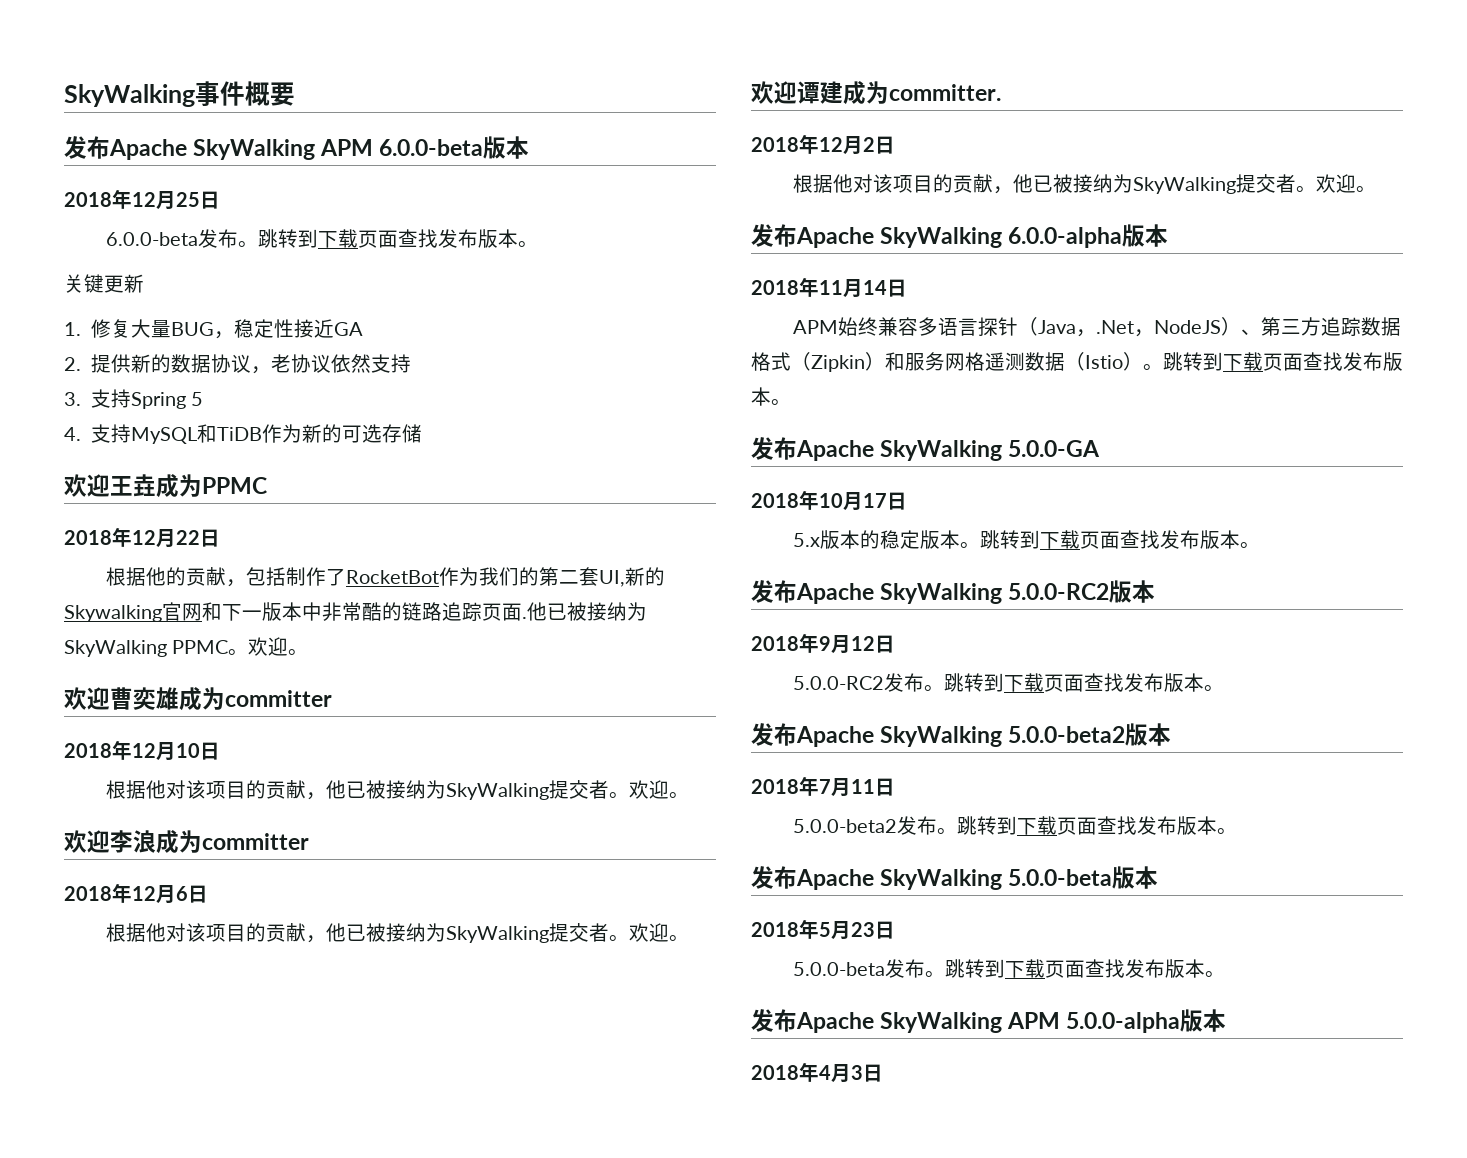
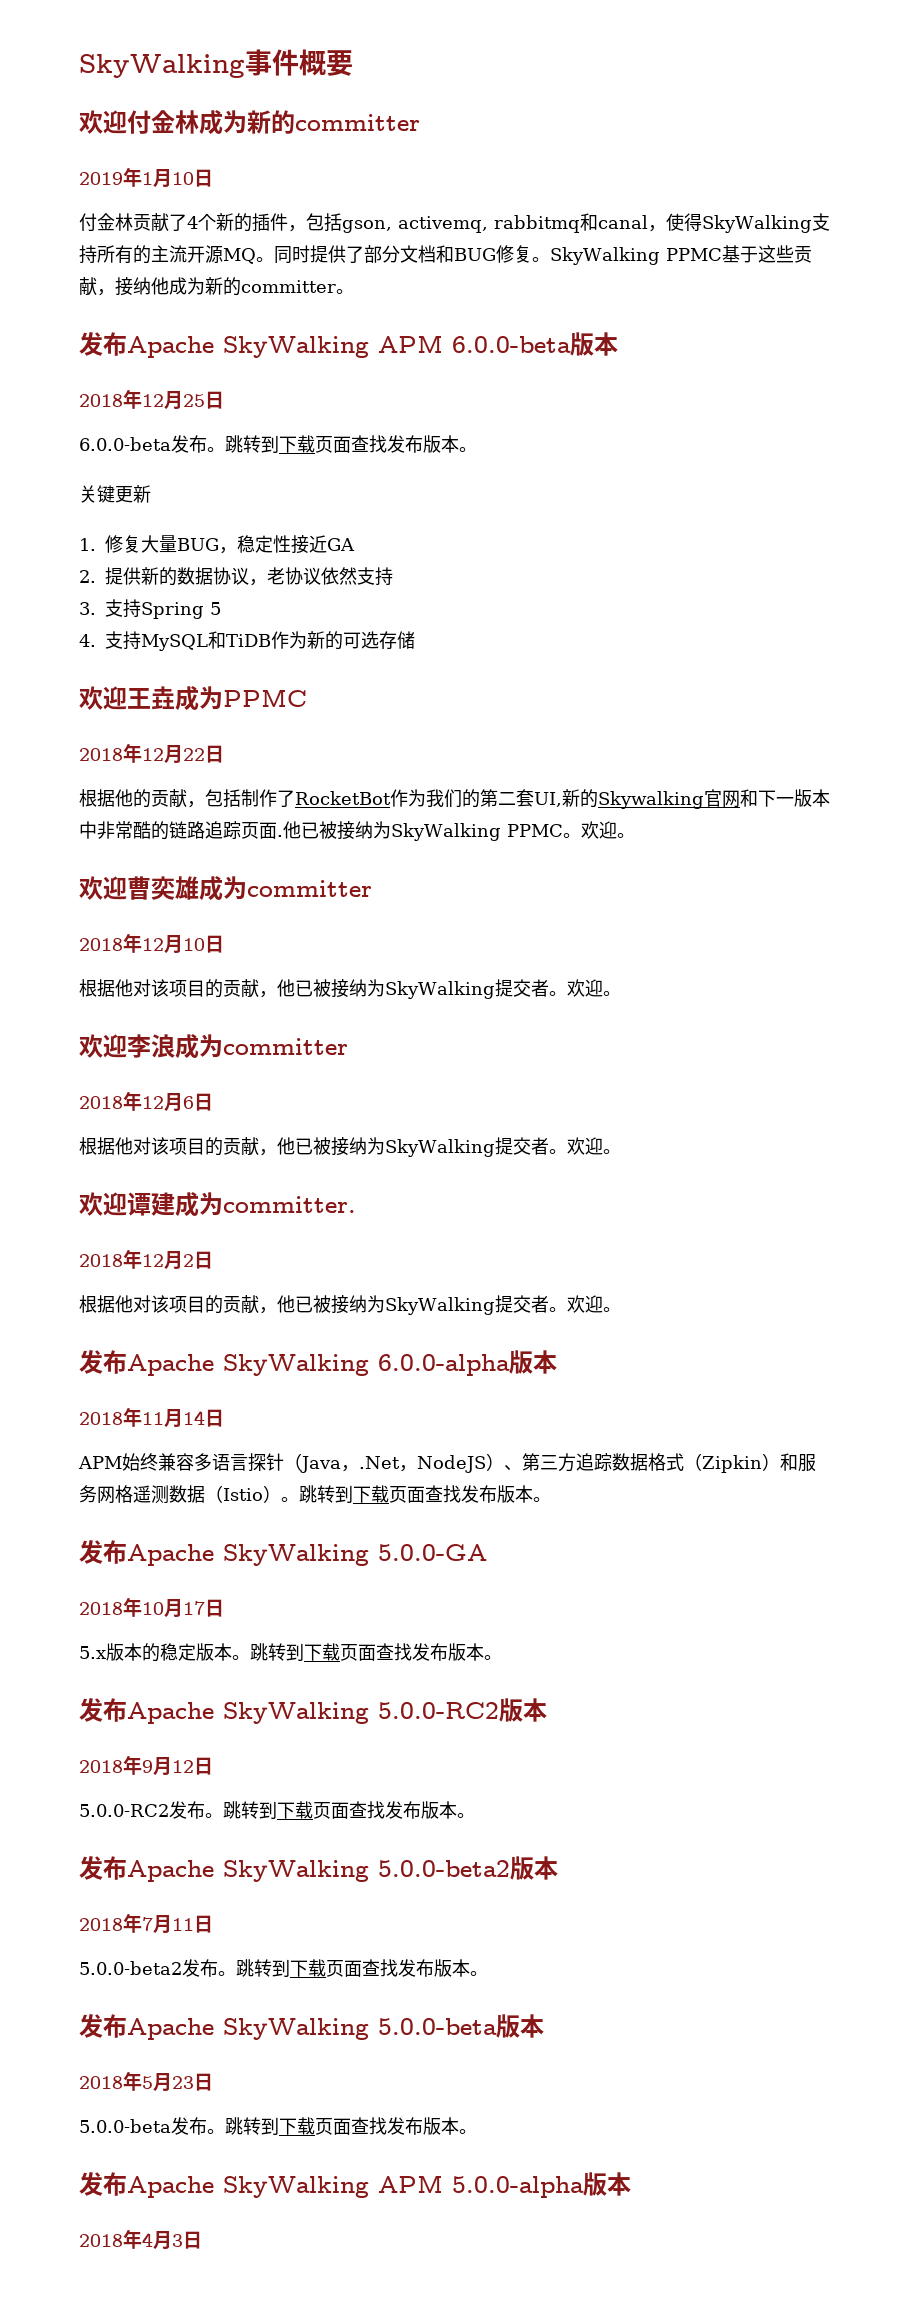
+ 欢迎付金林成为新的committer
+ 2019年1月10日
+ 付金林贡献了4个新的插件，包括gson, activemq, rabbitmq和canal，使得SkyWalking支持所有的主流开源MQ。同时提供了部分文档和BUG修复。SkyWalking PPMC基于这些贡献，接纳他成为新的committer。

